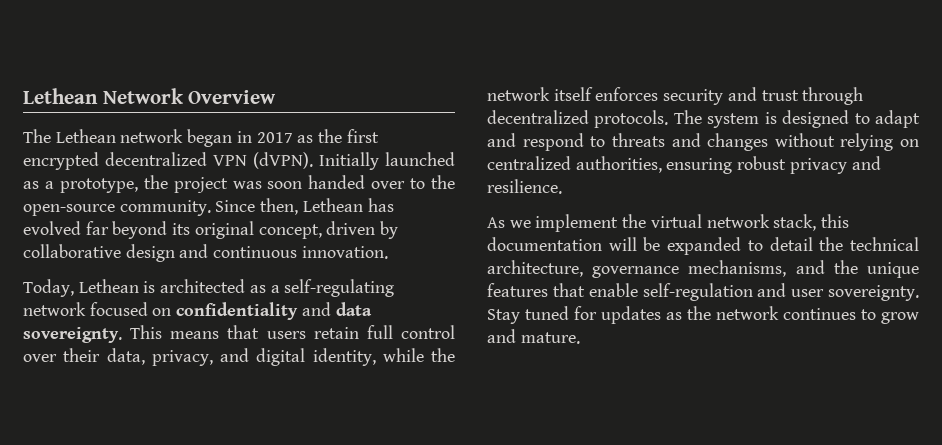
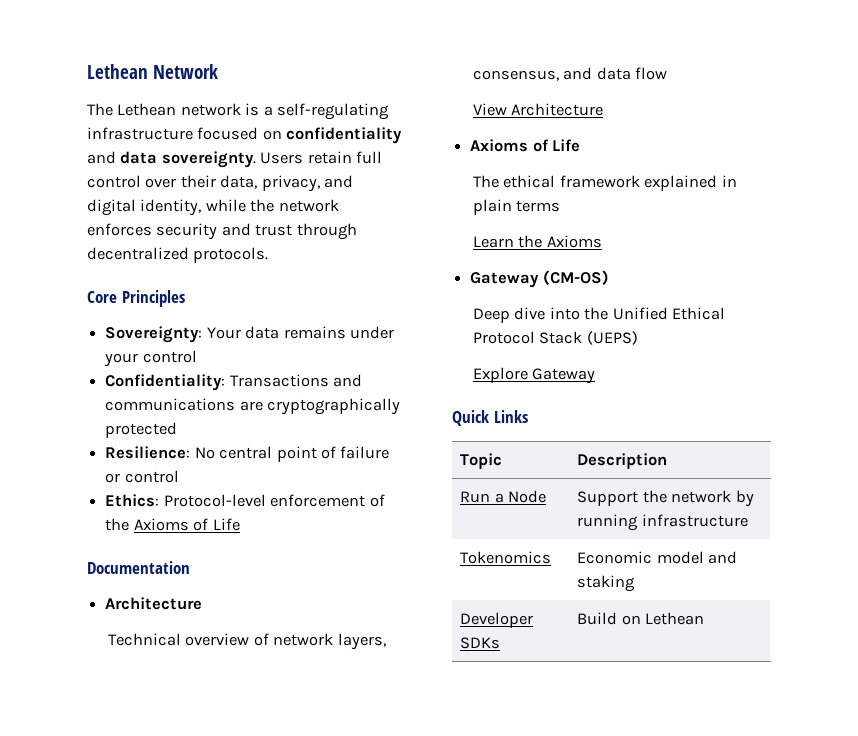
- Lethean Network Overview
+ Lethean Network
- The Lethean network began in 2017 as the first encrypted decentralized VPN (dVPN). Initially launched as a prototype, the project was soon handed over to the open-source community. Since then, Lethean has evolved far beyond its original concept, driven by collaborative design and continuous innovation.
- Today, Lethean is architected as a self-regulating network focused on confidentiality and data sovereignty.
+ The Lethean network is a self-regulating infrastructure focused on confidentiality and data sovereignty.
- This means that users retain full control over their data, privacy, and digital identity, while the network itself enforces security and trust through decentralized protocols. The system is designed to adapt and respond to threats and changes without relying on centralized authorities, ensuring robust privacy and resilience.
- As we implement the virtual network stack, this documentation will be expanded to detail the technical architecture, governance mechanisms, and the unique features that enable self-regulation and user sovereignty. Stay tuned for updates as the network continues to grow and mature.
+ Users retain full control over their data, privacy, and digital identity, while the network enforces security and trust through decentralized protocols.
+ Core Principles
+ Sovereignty: Your data remains under your control
+ Confidentiality: Transactions and communications are cryptographically protected
+ Resilience: No central point of failure or control
+ Ethics: Protocol-level enforcement of the Axioms of Life
+ Documentation
+ Architecture
+ Technical overview of network layers, consensus, and data flow
+ View Architecture
+ Axioms of Life
+ The ethical framework explained in plain terms
+ Learn the Axioms
+ Gateway (CM-OS)
+ Deep dive into the Unified Ethical Protocol Stack (UEPS)
+ Explore Gateway
+ Quick Links
+ Topic | Description
+ Run a Node | Support the network by running infrastructure
+ Tokenomics | Economic model and staking
+ Developer SDKs | Build on Lethean

